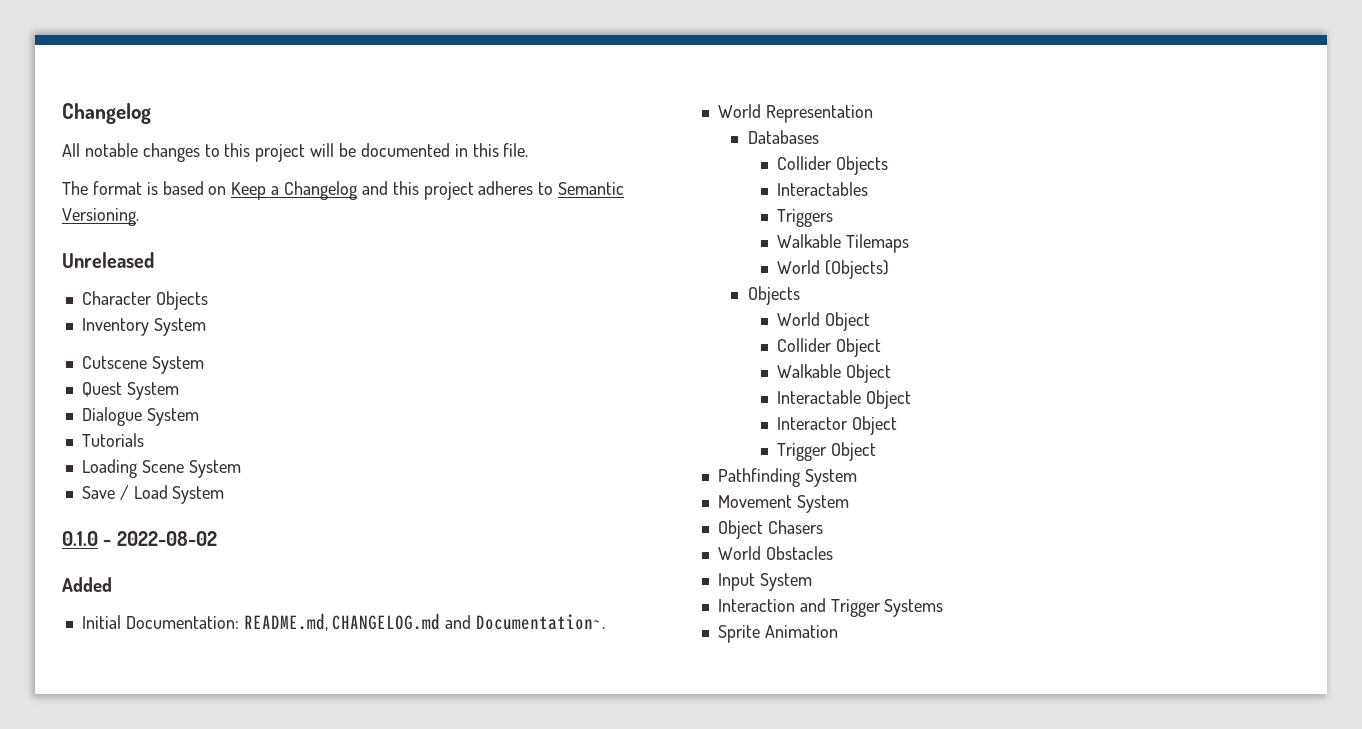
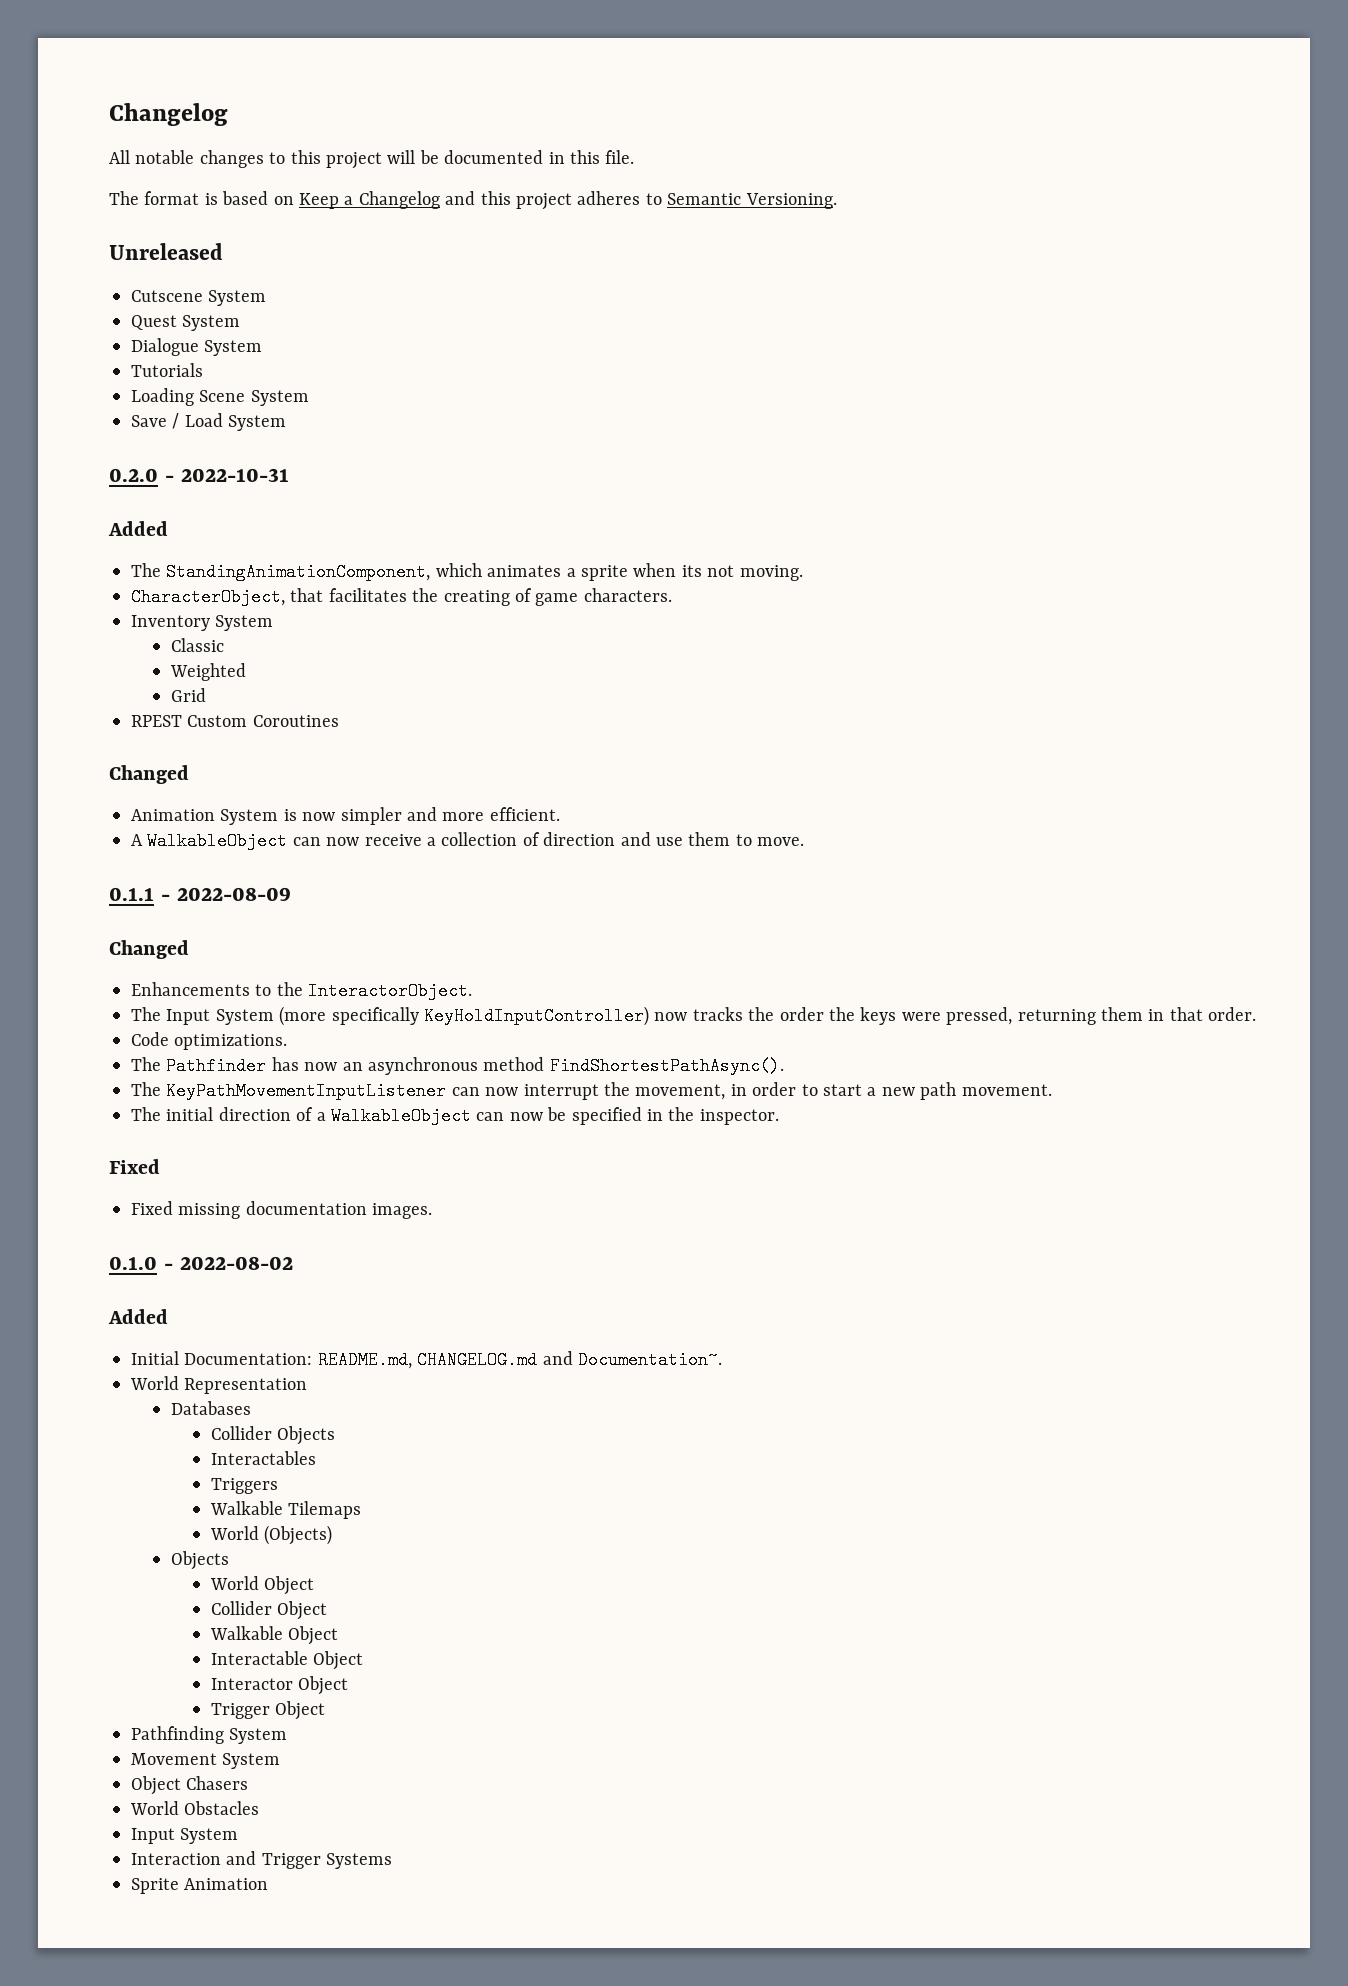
- Character Objects
- Inventory System
+ 0.2.0 - 2022-10-31
+ Added
+ The StandingAnimationComponent, which animates a sprite when its not moving.
+ CharacterObject, that facilitates the creating of game characters.
+ Inventory System
+ Classic
+ Weighted
+ Grid
+ RPEST Custom Coroutines
+ Changed
+ Animation System is now simpler and more efficient.
+ A WalkableObject can now receive a collection of direction and use them to move.
+ 0.1.1 - 2022-08-09
+ Changed
+ Enhancements to the InteractorObject.
+ The Input System (more specifically KeyHoldInputController) now tracks the order the keys were pressed, returning them in that order.
+ Code optimizations.
+ The Pathfinder has now an asynchronous method FindShortestPathAsync().
+ The KeyPathMovementInputListener can now interrupt the movement, in order to start a new path movement.
+ The initial direction of a WalkableObject can now be specified in the inspector.
+ Fixed
+ Fixed missing documentation images.

